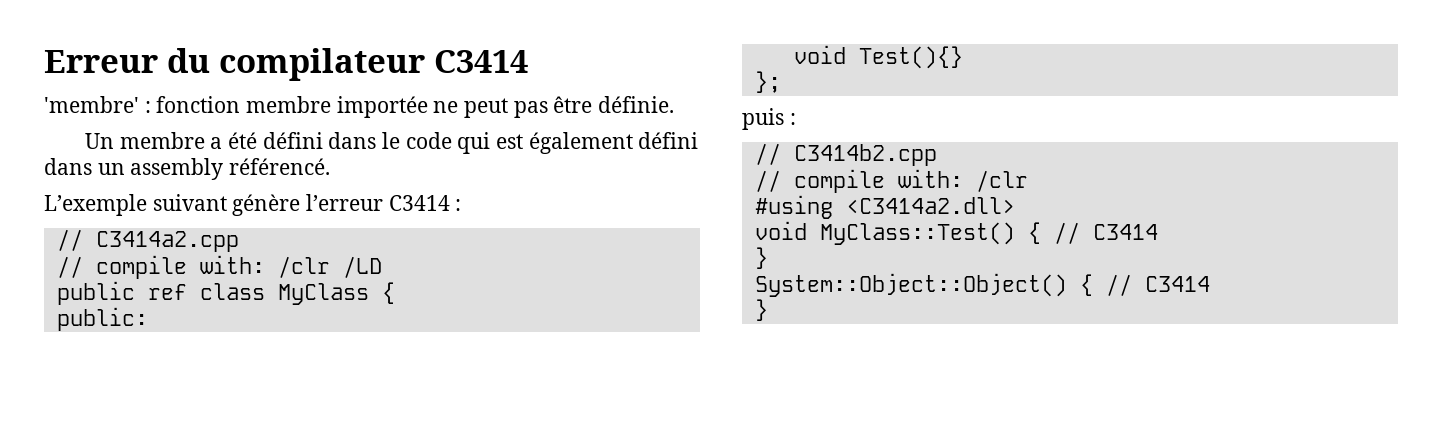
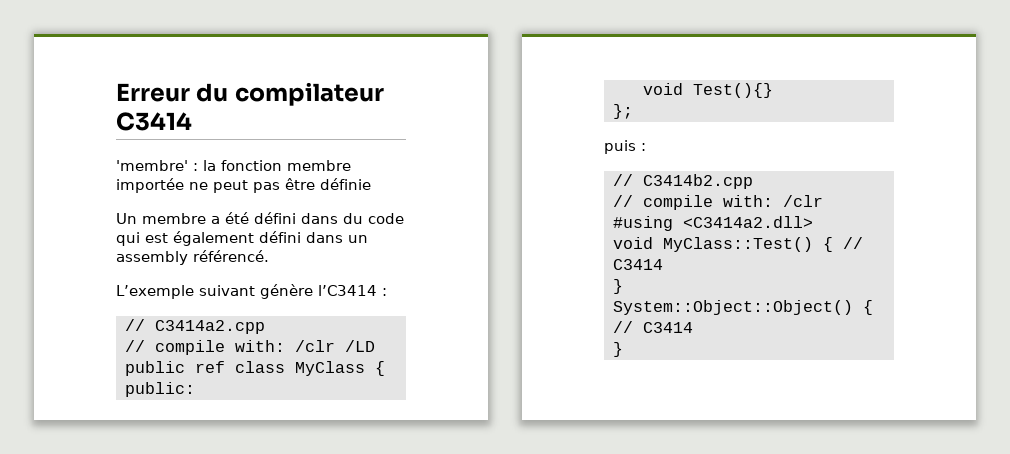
- 'membre' : fonction membre importée ne peut pas être définie.
+ 'membre' : la fonction membre importée ne peut pas être définie
- Un membre a été défini dans le code qui est également défini dans un assembly référencé.
+ Un membre a été défini dans du code qui est également défini dans un assembly référencé.
- L’exemple suivant génère l’erreur C3414 :
+ L’exemple suivant génère l’C3414 :

